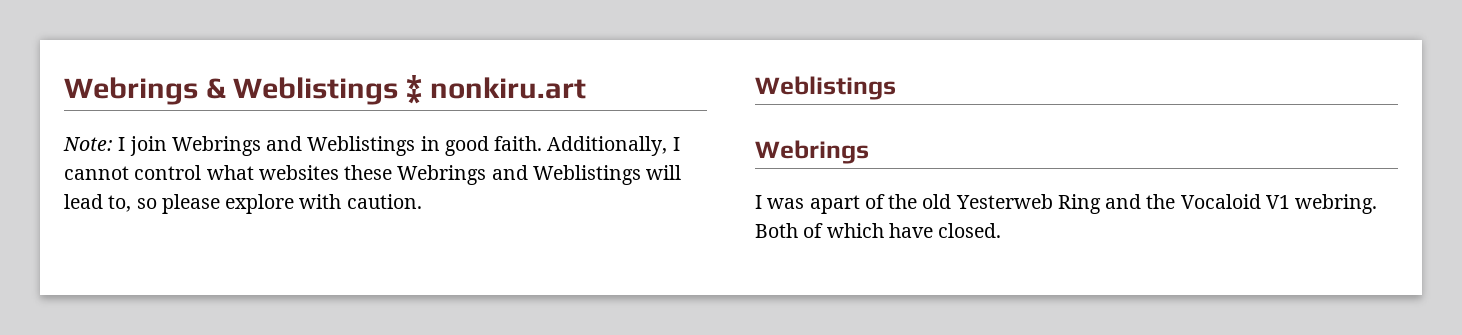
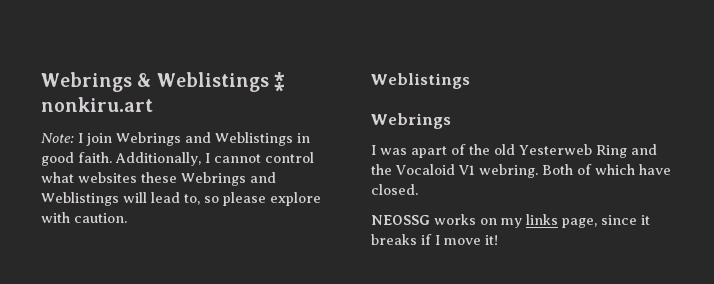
+ NEOSSG works on my links page, since it breaks if I move it!

